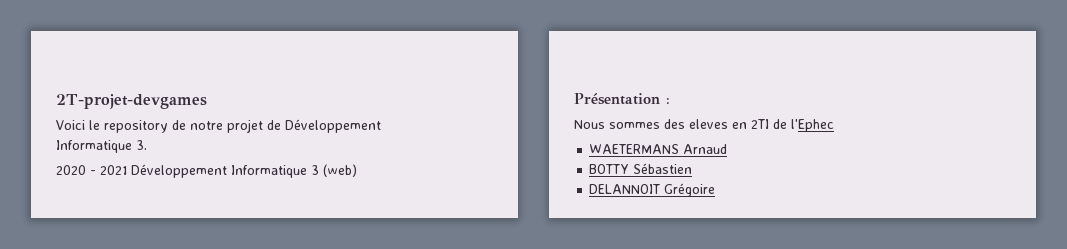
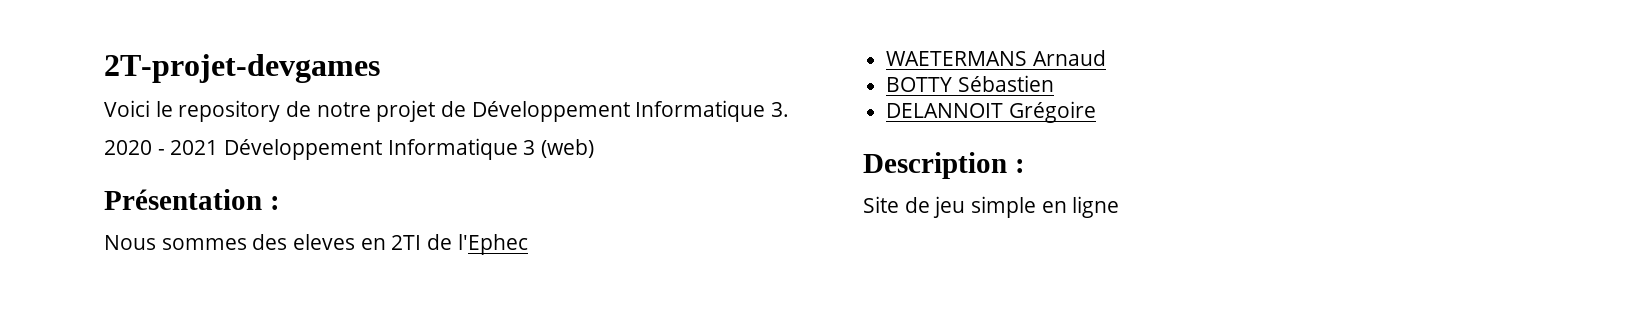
+ Description :
+ Site de jeu simple en ligne

